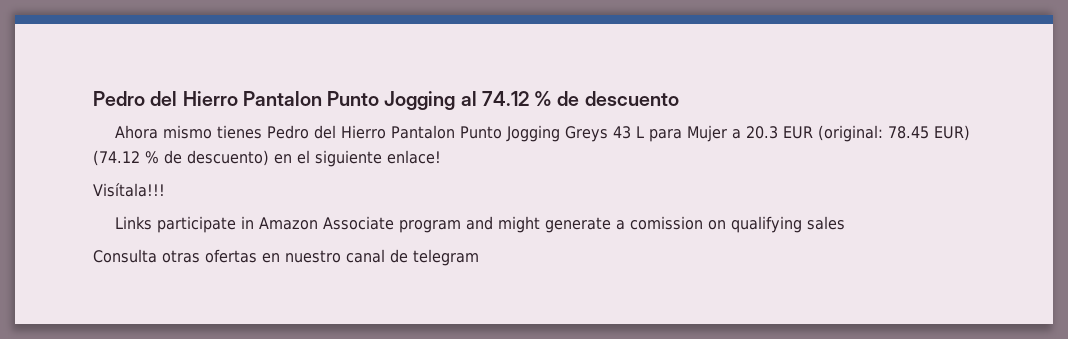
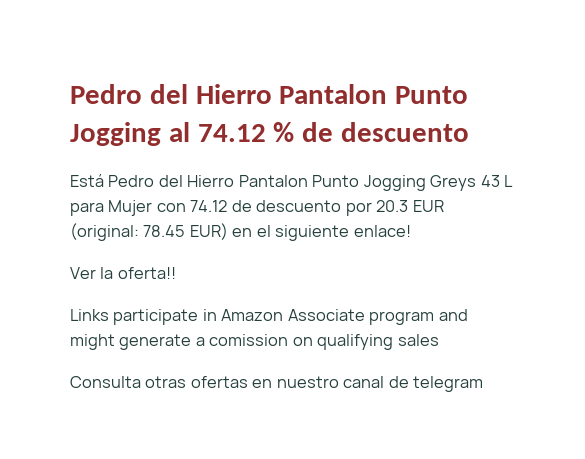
- Ahora mismo tienes Pedro del Hierro Pantalon Punto Jogging Greys 43 L para Mujer a 20.3 EUR (original: 78.45 EUR) (74.12 % de descuento) en el siguiente enlace!
+ Está Pedro del Hierro Pantalon Punto Jogging Greys 43 L para Mujer con 74.12 de descuento por 20.3 EUR (original: 78.45 EUR) en el siguiente enlace!
- Visítala!!!
+ Ver la oferta!!

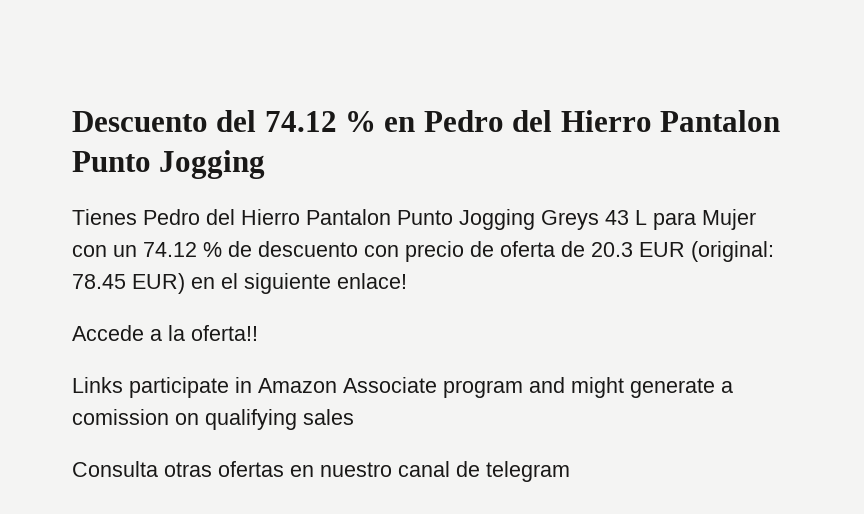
- Pedro del Hierro Pantalon Punto Jogging al 74.12 % de descuento
- Está Pedro del Hierro Pantalon Punto Jogging Greys 43 L para Mujer con 74.12 de descuento por 20.3 EUR (original: 78.45 EUR) en el siguiente enlace!
+ Descuento del 74.12 % en Pedro del Hierro Pantalon Punto Jogging
+ Tienes Pedro del Hierro Pantalon Punto Jogging Greys 43 L para Mujer con un 74.12 % de descuento con precio de oferta de 20.3 EUR (original: 78.45 EUR) en el siguiente enlace!
- Ver la oferta!!
+ Accede a la oferta!!

